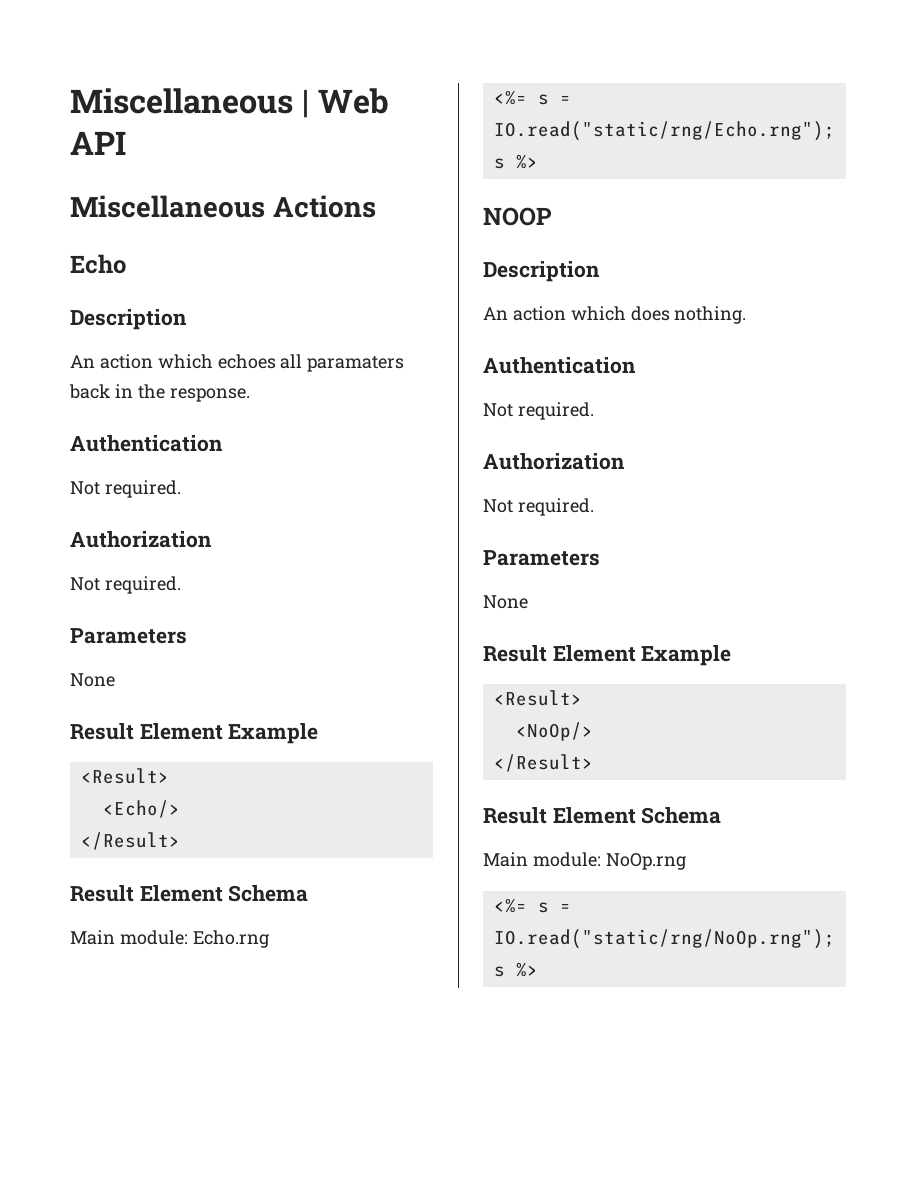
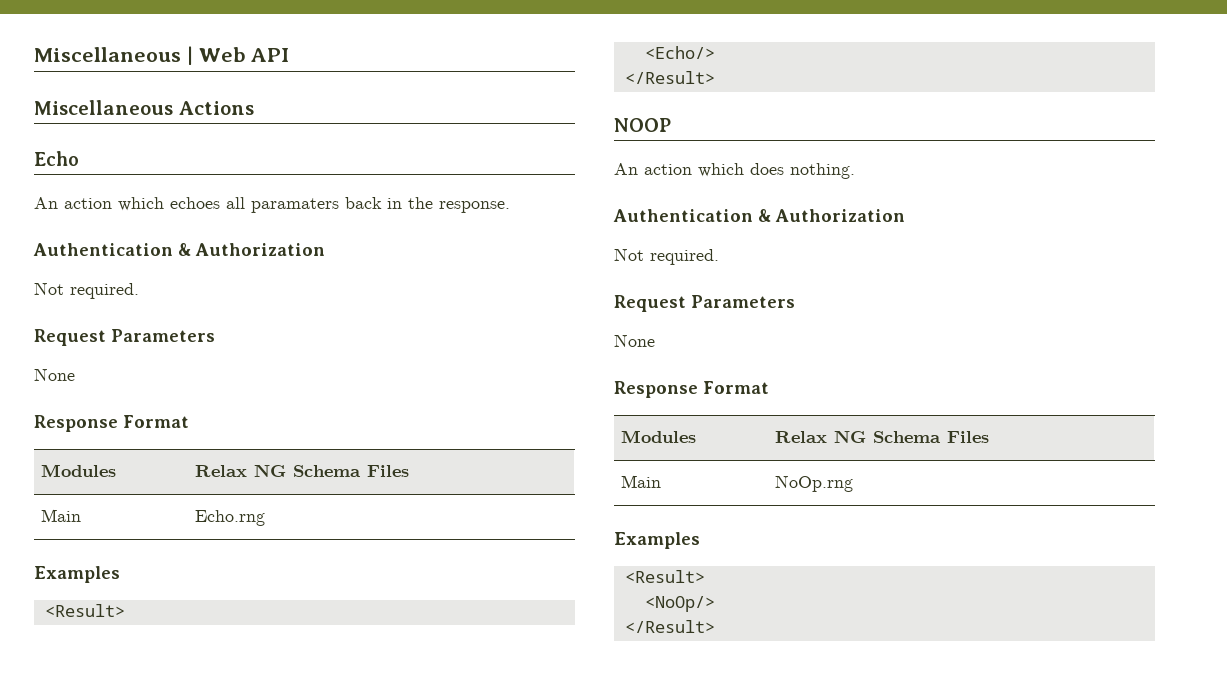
  Echo
- Description
  An action which echoes all paramaters back in the response.
- Authentication
+ Authentication & Authorization
  Not required.
- Authorization
- Not required.
- Parameters
+ Request Parameters
  None
- Result Element Example
+ Response Format
+ Modules | Relax NG Schema Files
+ Main | Echo.rng
+ Examples
  <Result>
  <Echo/>
  </Result>
- Result Element Schema
- Main module: Echo.rng
- <%= s = IO.read("static/rng/Echo.rng"); s %>
  NOOP
- Description
  An action which does nothing.
- Authentication
+ Authentication & Authorization
  Not required.
- Authorization
- Not required.
- Parameters
+ Request Parameters
  None
- Result Element Example
+ Response Format
+ Modules | Relax NG Schema Files
+ Main | NoOp.rng
+ Examples
  <Result>
  <NoOp/>
  </Result>
- Result Element Schema
- Main module: NoOp.rng
- <%= s = IO.read("static/rng/NoOp.rng"); s %>

